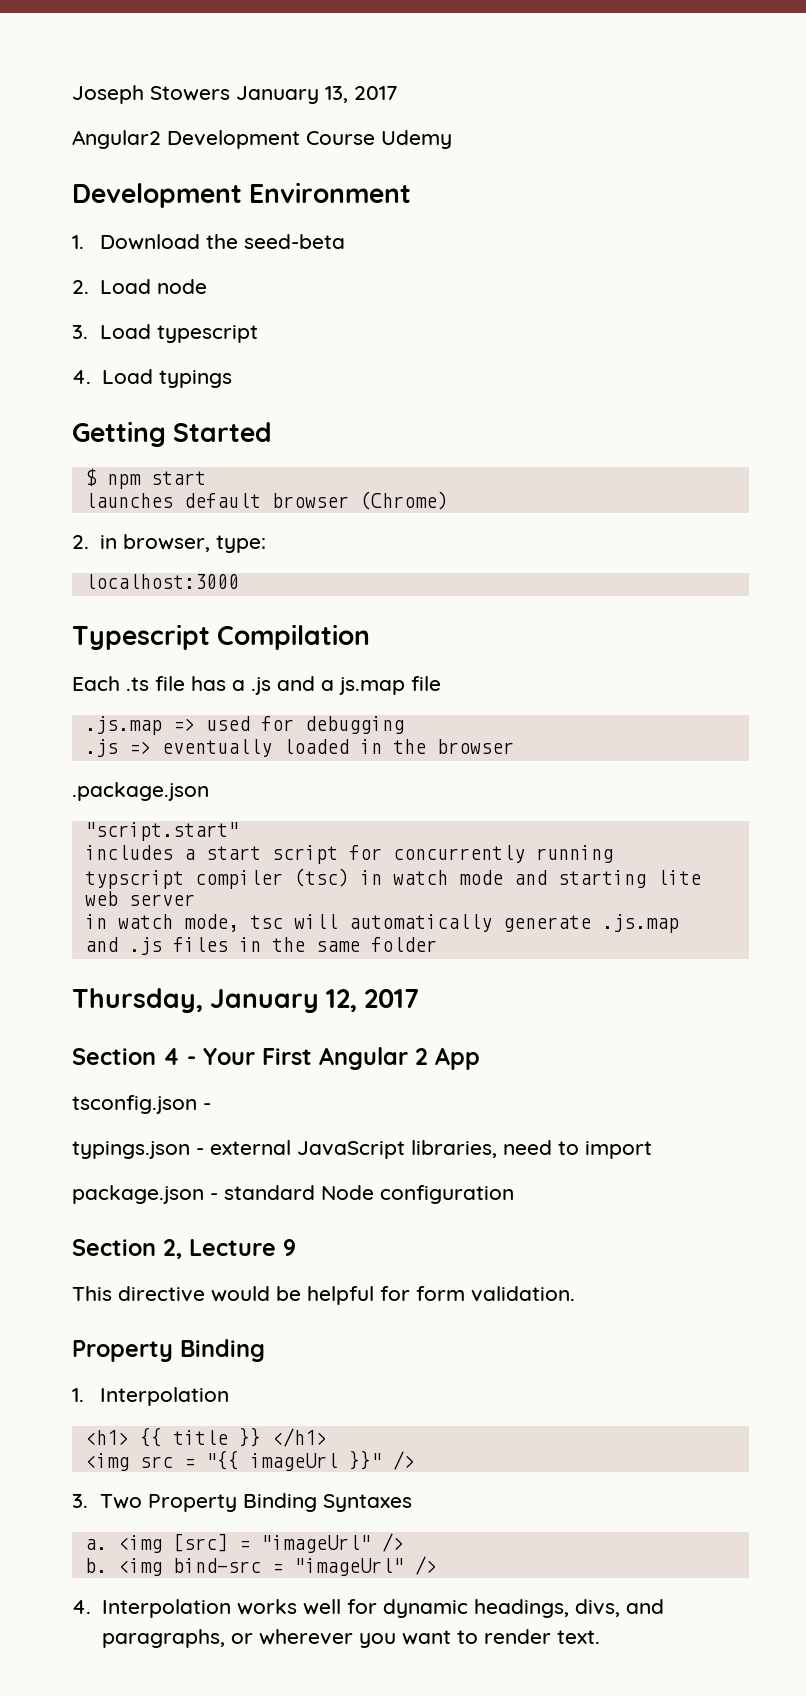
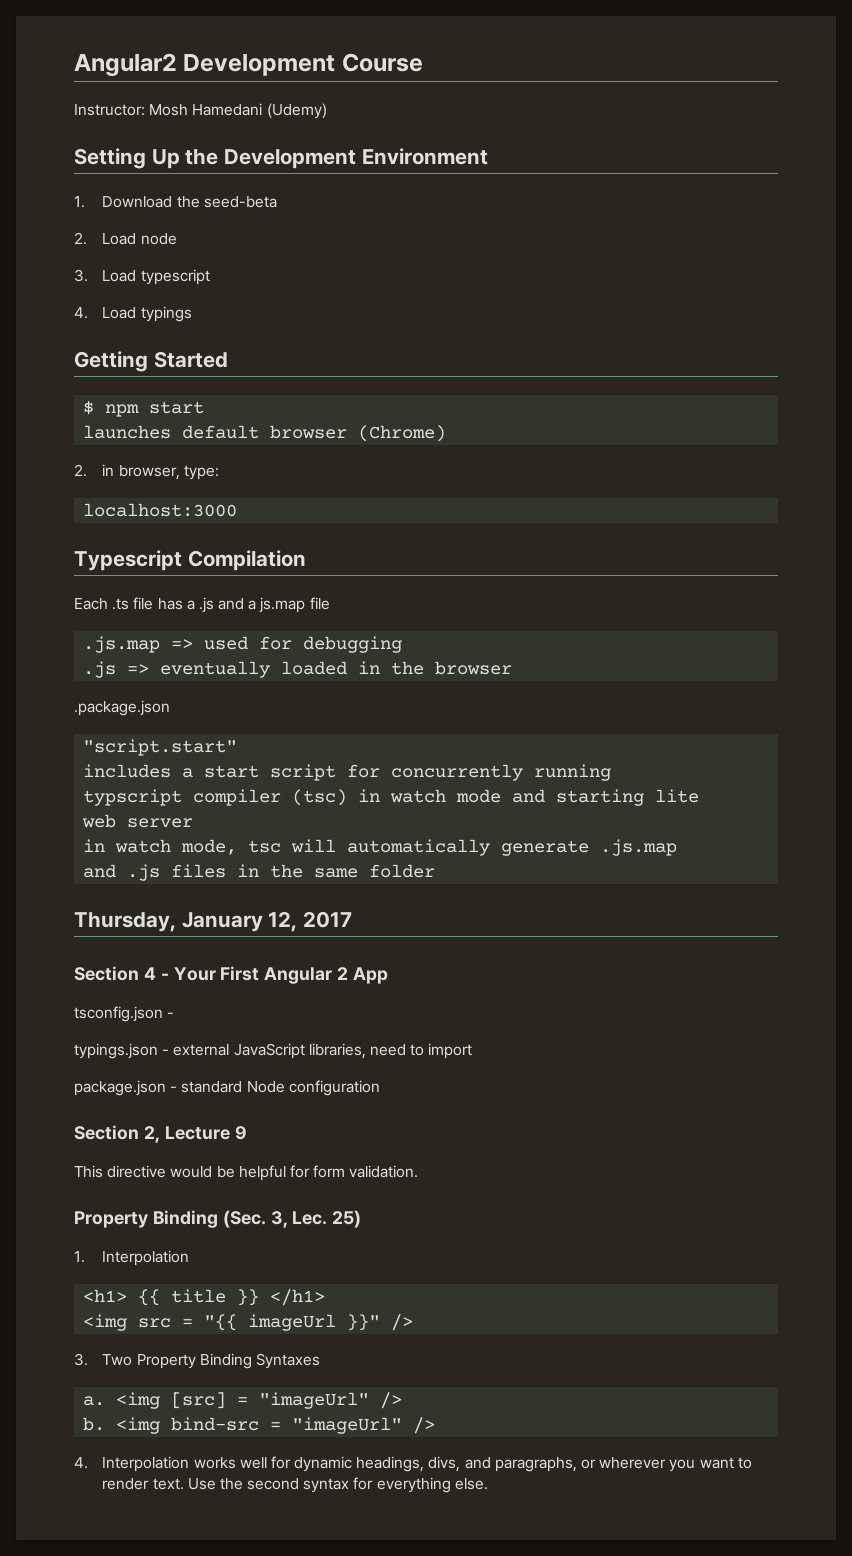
- Joseph Stowers January 13, 2017
- Angular2 Development Course Udemy
- Development Environment
+ Angular2 Development Course
+ Instructor: Mosh Hamedani (Udemy)
+ Setting Up the Development Environment
  This directive would be helpful for form validation.
- Property Binding
+ Property Binding (Sec. 3, Lec. 25)
+ Use the second syntax for everything else.

